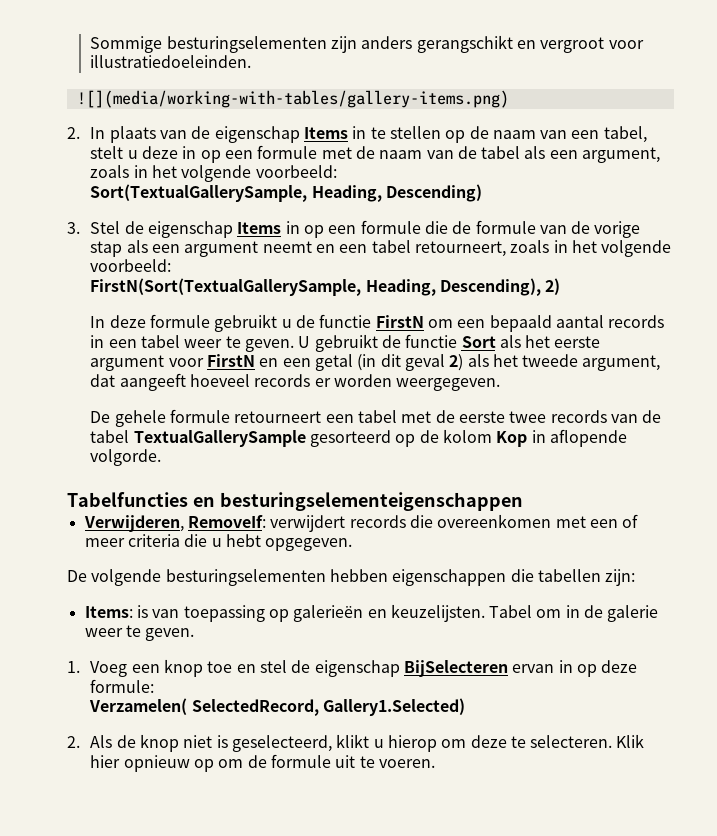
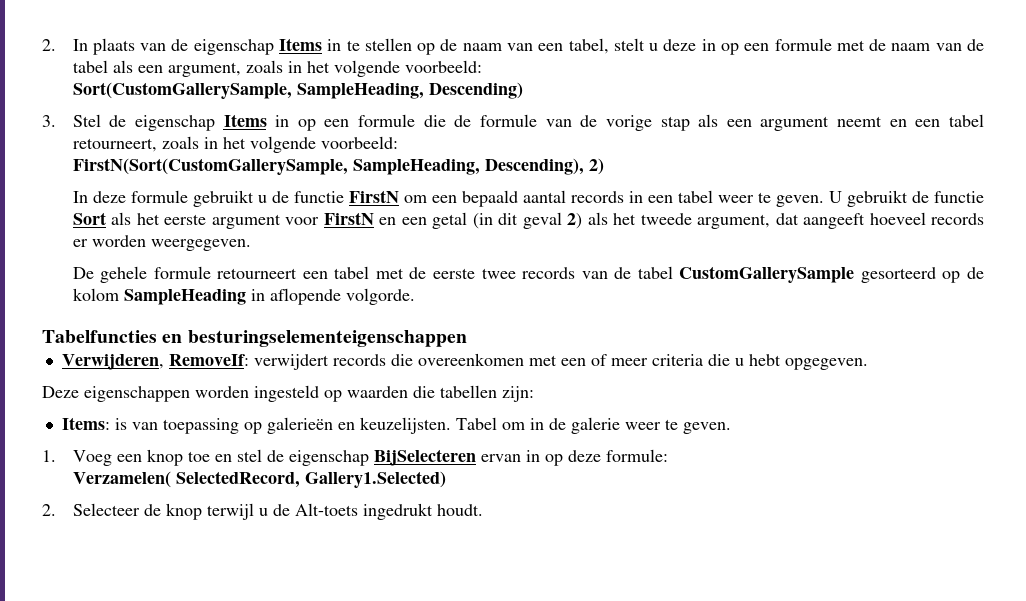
- Sommige besturingselementen zijn anders gerangschikt en vergroot voor illustratiedoeleinden.
- ![](media/working-with-tables/gallery-items.png)
- Sort(TextualGallerySample, Heading, Descending)
+ Sort(CustomGallerySample, SampleHeading, Descending)
- FirstN(Sort(TextualGallerySample, Heading, Descending), 2)
+ FirstN(Sort(CustomGallerySample, SampleHeading, Descending), 2)
- De gehele formule retourneert een tabel met de eerste twee records van de tabel TextualGallerySample gesorteerd op de kolom Kop in aflopende volgorde.
+ De gehele formule retourneert een tabel met de eerste twee records van de tabel CustomGallerySample gesorteerd op de kolom SampleHeading in aflopende volgorde.
- De volgende besturingselementen hebben eigenschappen die tabellen zijn:
+ Deze eigenschappen worden ingesteld op waarden die tabellen zijn:
- 2. Als de knop niet is geselecteerd, klikt u hierop om deze te selecteren. Klik hier opnieuw op om de formule uit te voeren.
+ 2. Selecteer de knop terwijl u de Alt-toets ingedrukt houdt.

